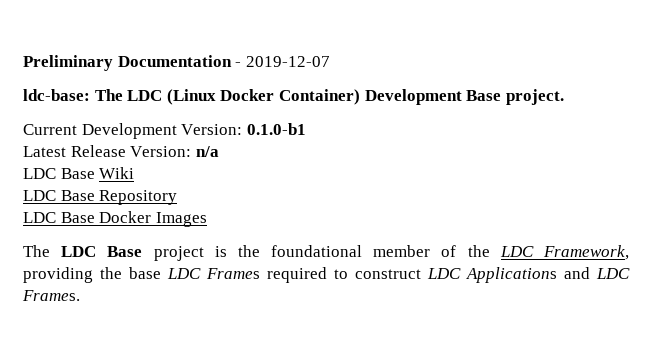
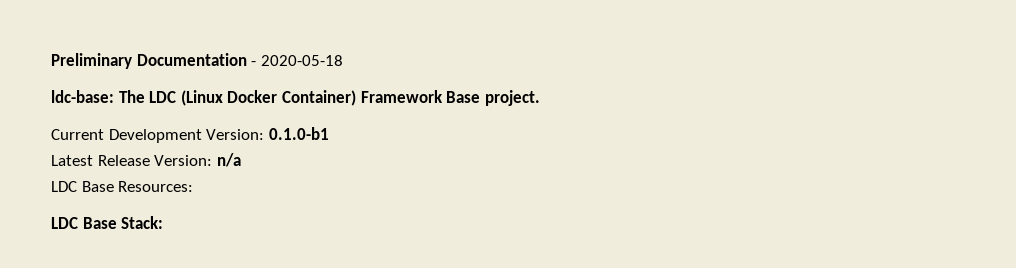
- Preliminary Documentation - 2019-12-07
+ Preliminary Documentation - 2020-05-18
- ldc-base: The LDC (Linux Docker Container) Development Base project.
+ ldc-base: The LDC (Linux Docker Container) Framework Base project.
- LDC Base Wiki
- LDC Base Repository
- LDC Base Docker Images
- The LDC Base project is the foundational member of the LDC Framework, providing the base LDC Frames required to construct LDC Applications and LDC Frames.
+ LDC Base Resources:
+ LDC Base Stack:

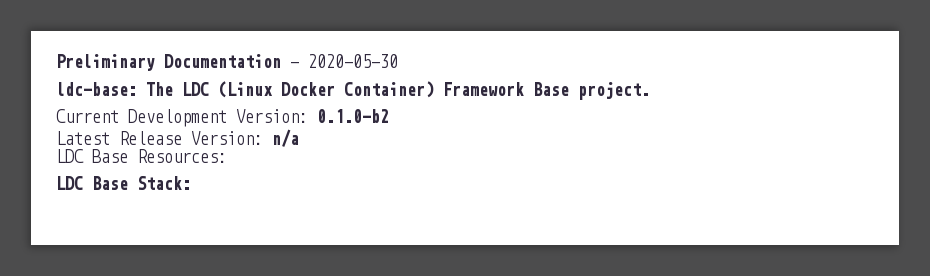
- Preliminary Documentation - 2020-05-18
+ Preliminary Documentation - 2020-05-30
- Current Development Version: 0.1.0-b1
+ Current Development Version: 0.1.0-b2

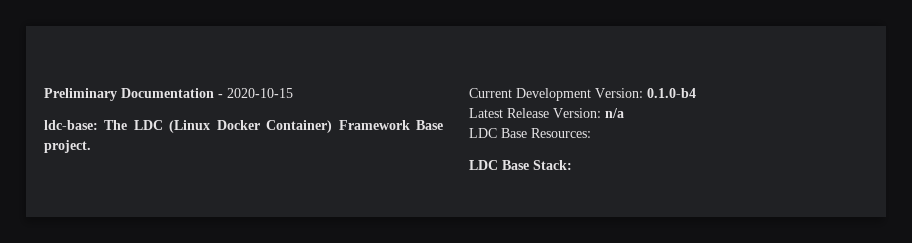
- Preliminary Documentation - 2020-05-30
+ Preliminary Documentation - 2020-10-15
- Current Development Version: 0.1.0-b2
+ Current Development Version: 0.1.0-b4

